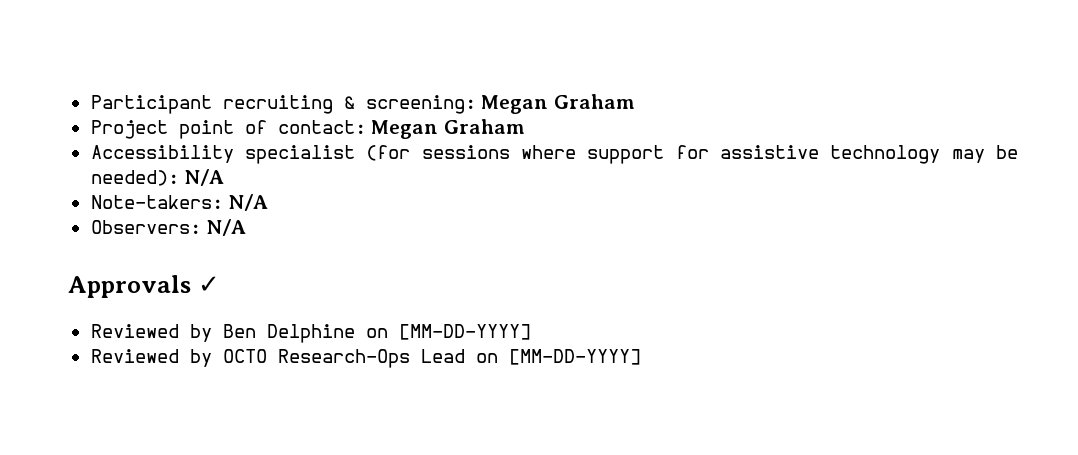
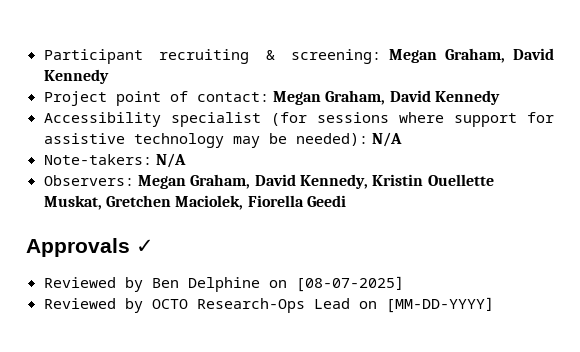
- Participant recruiting & screening: Megan Graham
+ Participant recruiting & screening: Megan Graham, David Kennedy
- Project point of contact: Megan Graham
+ Project point of contact: Megan Graham, David Kennedy
- Observers: N/A
+ Observers: Megan Graham, David Kennedy, Kristin Ouellette Muskat, Gretchen Maciolek, Fiorella Geedi
- Reviewed by Ben Delphine on [MM-DD-YYYY]
+ Reviewed by Ben Delphine on [08-07-2025]

